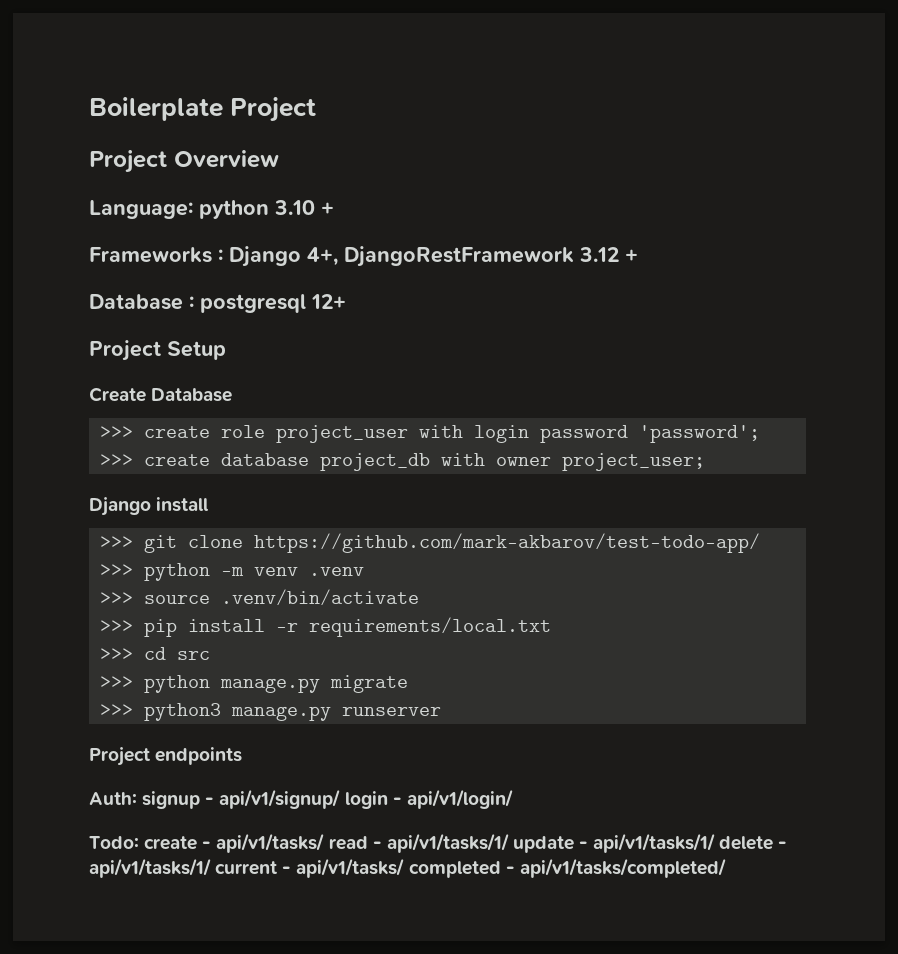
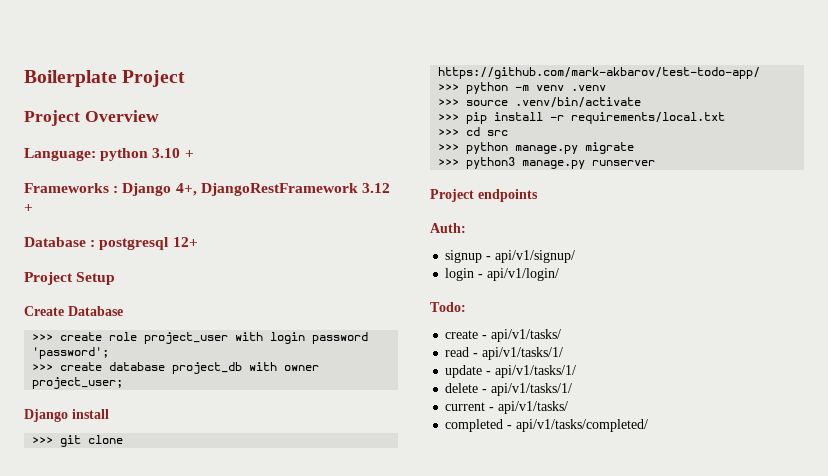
- Auth: signup - api/v1/signup/ login - api/v1/login/
+ Auth:
+ signup - api/v1/signup/
+ login - api/v1/login/
- Todo: create - api/v1/tasks/ read - api/v1/tasks/1/ update - api/v1/tasks/1/ delete - api/v1/tasks/1/ current - api/v1/tasks/ completed - api/v1/tasks/completed/
+ Todo:
+ create - api/v1/tasks/
+ read - api/v1/tasks/1/
+ update - api/v1/tasks/1/
+ delete - api/v1/tasks/1/
+ current - api/v1/tasks/
+ completed - api/v1/tasks/completed/

